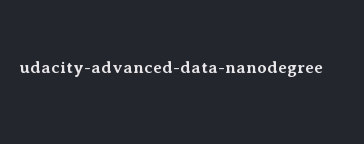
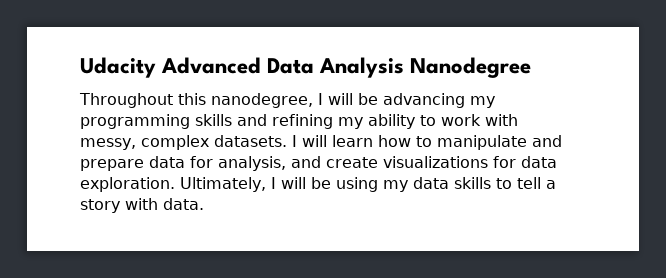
- udacity-advanced-data-nanodegree
+ Udacity Advanced Data Analysis Nanodegree
+ Throughout this nanodegree, I will be advancing my programming skills and refining my ability to work with messy, complex datasets. I will learn how to manipulate and prepare data for analysis, and create visualizations for data exploration. Ultimately, I will be using my data skills to tell a story with data.

